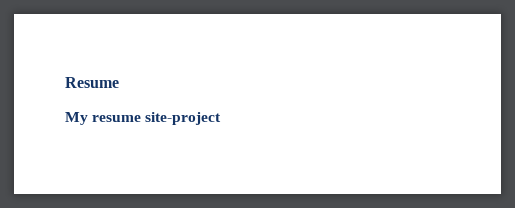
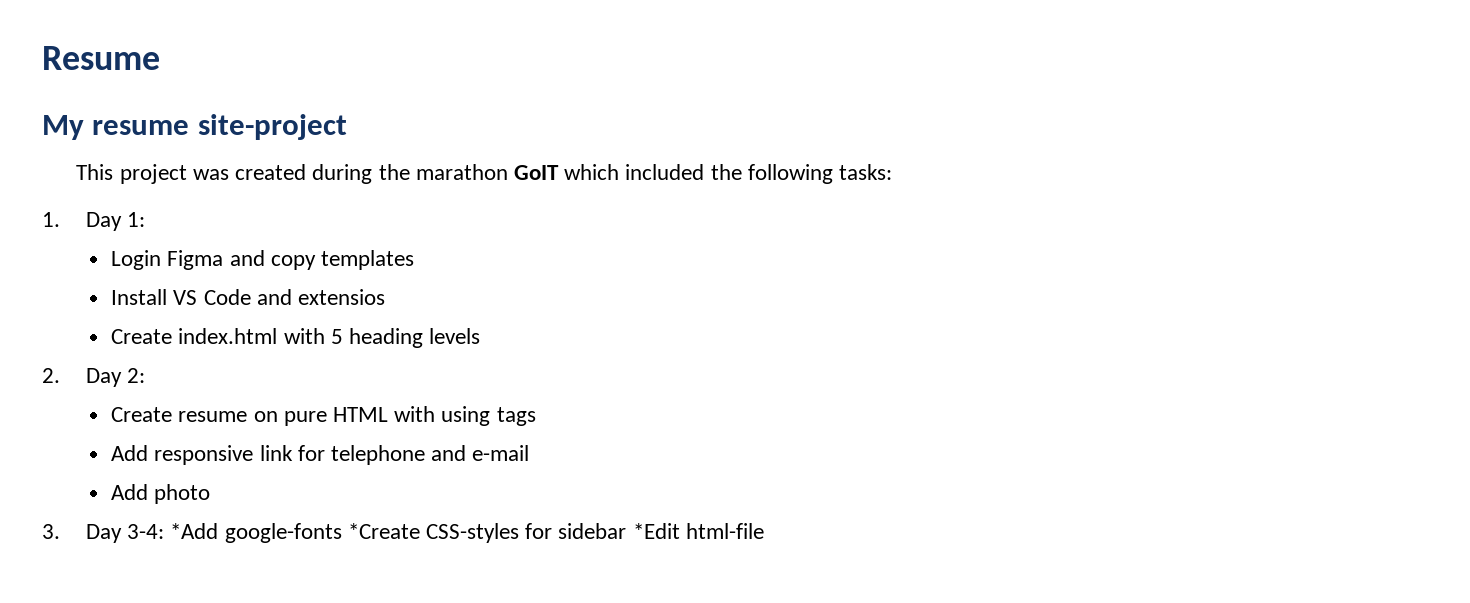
+ This project was created during the marathon GoIT which included the following tasks:
+ 1. Day 1:
+ Login Figma and copy templates
+ Install VS Code and extensios
+ Create index.html with 5 heading levels
+ 2. Day 2:
+ Create resume on pure HTML with using tags
+ Add responsive link for telephone and e-mail
+ Add photo
+ 3. Day 3-4: *Add google-fonts *Create CSS-styles for sidebar *Edit html-file

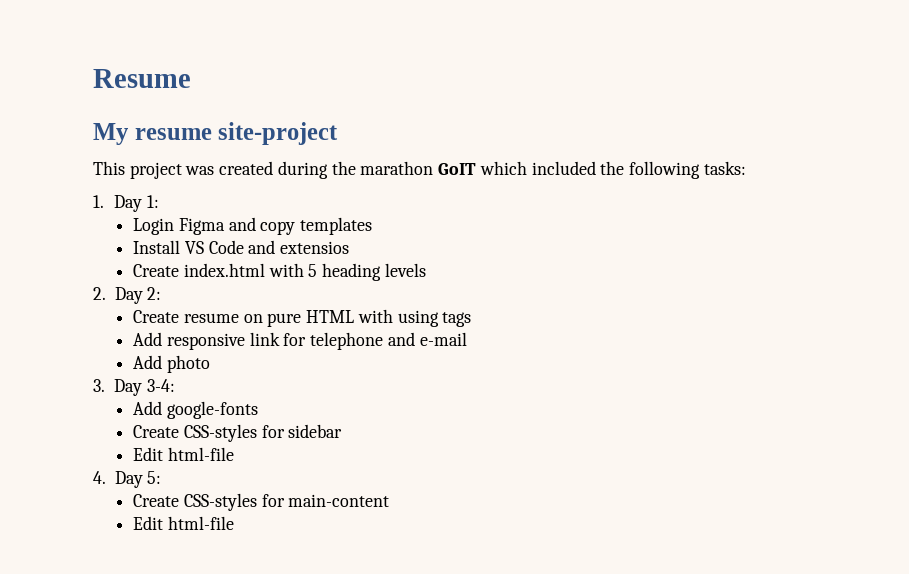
- 3. Day 3-4: *Add google-fonts *Create CSS-styles for sidebar *Edit html-file
+ 3. Day 3-4:
+ Add google-fonts
+ Create CSS-styles for sidebar
+ Edit html-file
+ 4. Day 5:
+ Create CSS-styles for main-content
+ Edit html-file

